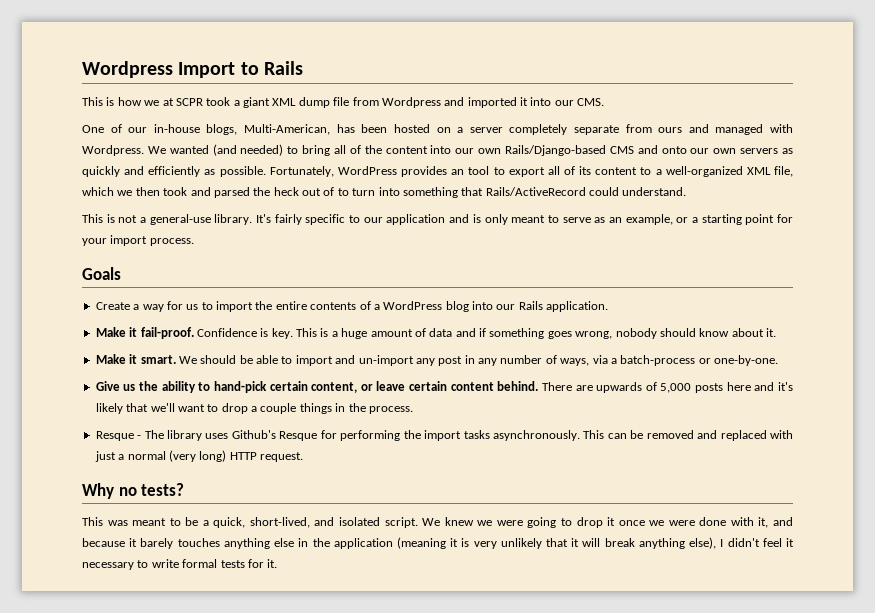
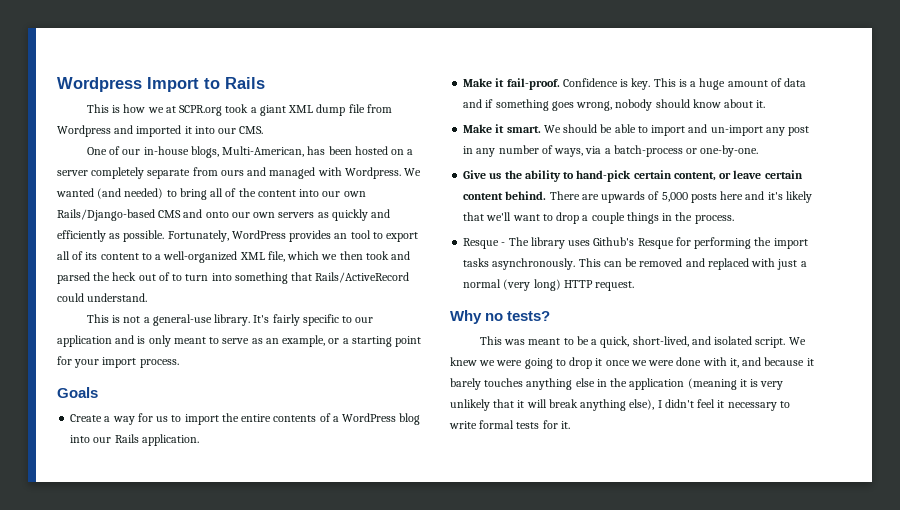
- This is how we at SCPR took a giant XML dump file from Wordpress and imported it into our CMS.
+ This is how we at SCPR.org took a giant XML dump file from Wordpress and imported it into our CMS.

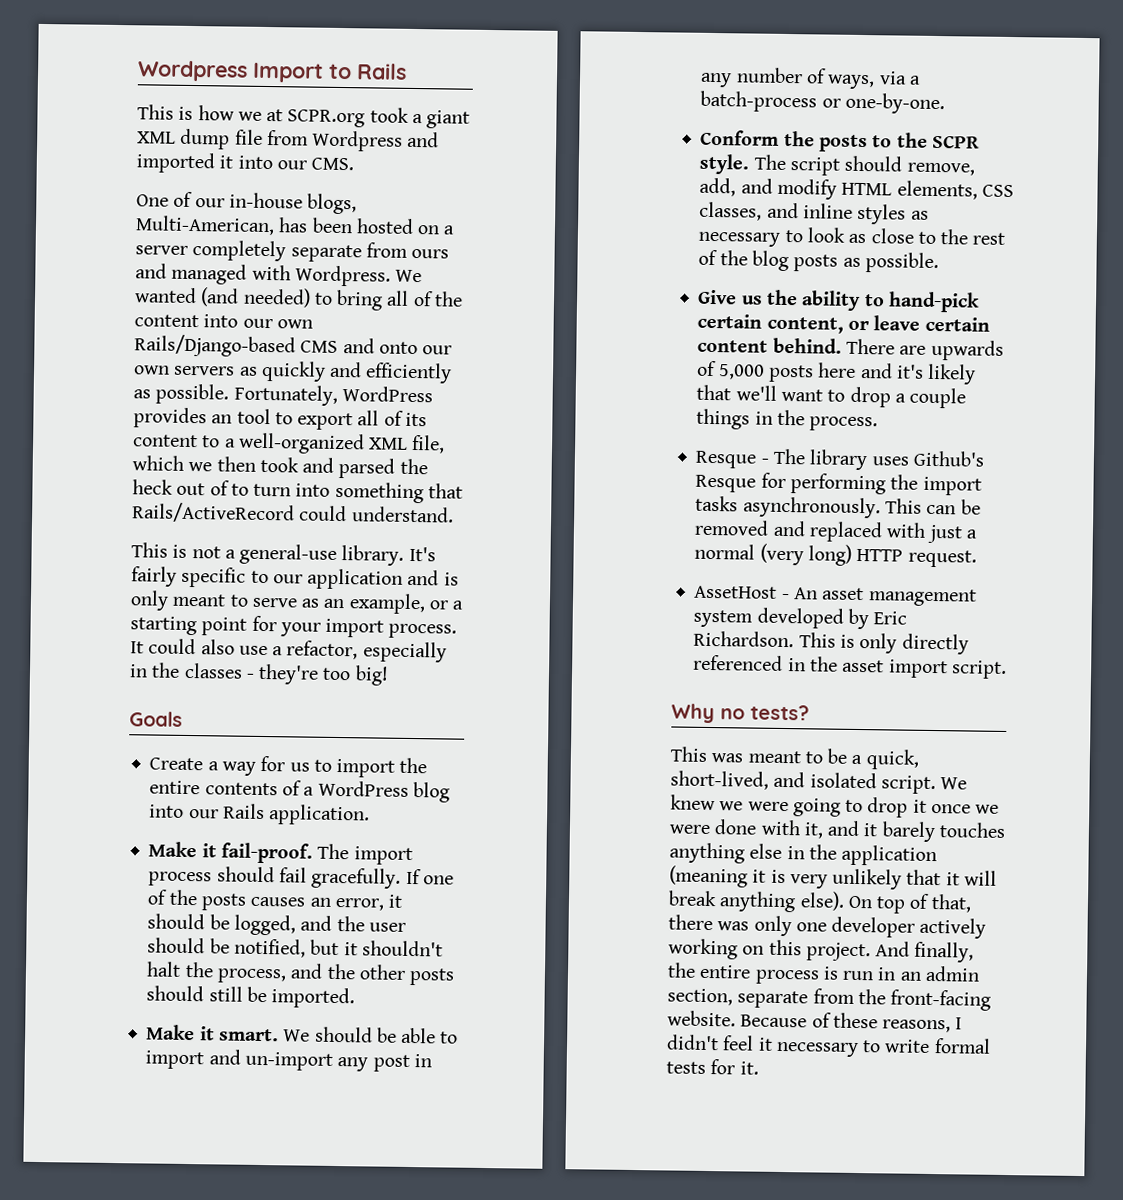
+ It could also use a refactor, especially in the classes - they're too big!
- Confidence is key. This is a huge amount of data and if something goes wrong, nobody should know about it.
+ The import process should fail gracefully. If one of the posts causes an error, it should be logged, and the user should be notified, but it shouldn't halt the process, and the other posts should still be imported.
+ Conform the posts to the SCPR style. The script should remove, add, and modify HTML elements, CSS classes, and inline styles as necessary to look as close to the rest of the blog posts as possible.
+ AssetHost - An asset management system developed by Eric Richardson. This is only directly referenced in the asset import script.
- We knew we were going to drop it once we were done with it, and because it barely touches anything else in the application (meaning it is very unlikely that it will break anything else), I didn't feel it necessary to write formal tests for it.
+ We knew we were going to drop it once we were done with it, and it barely touches anything else in the application (meaning it is very unlikely that it will break anything else). On top of that, there was only one developer actively working on this project. And finally, the entire process is run in an admin section, separate from the front-facing website. Because of these reasons, I didn't feel it necessary to write formal tests for it.

